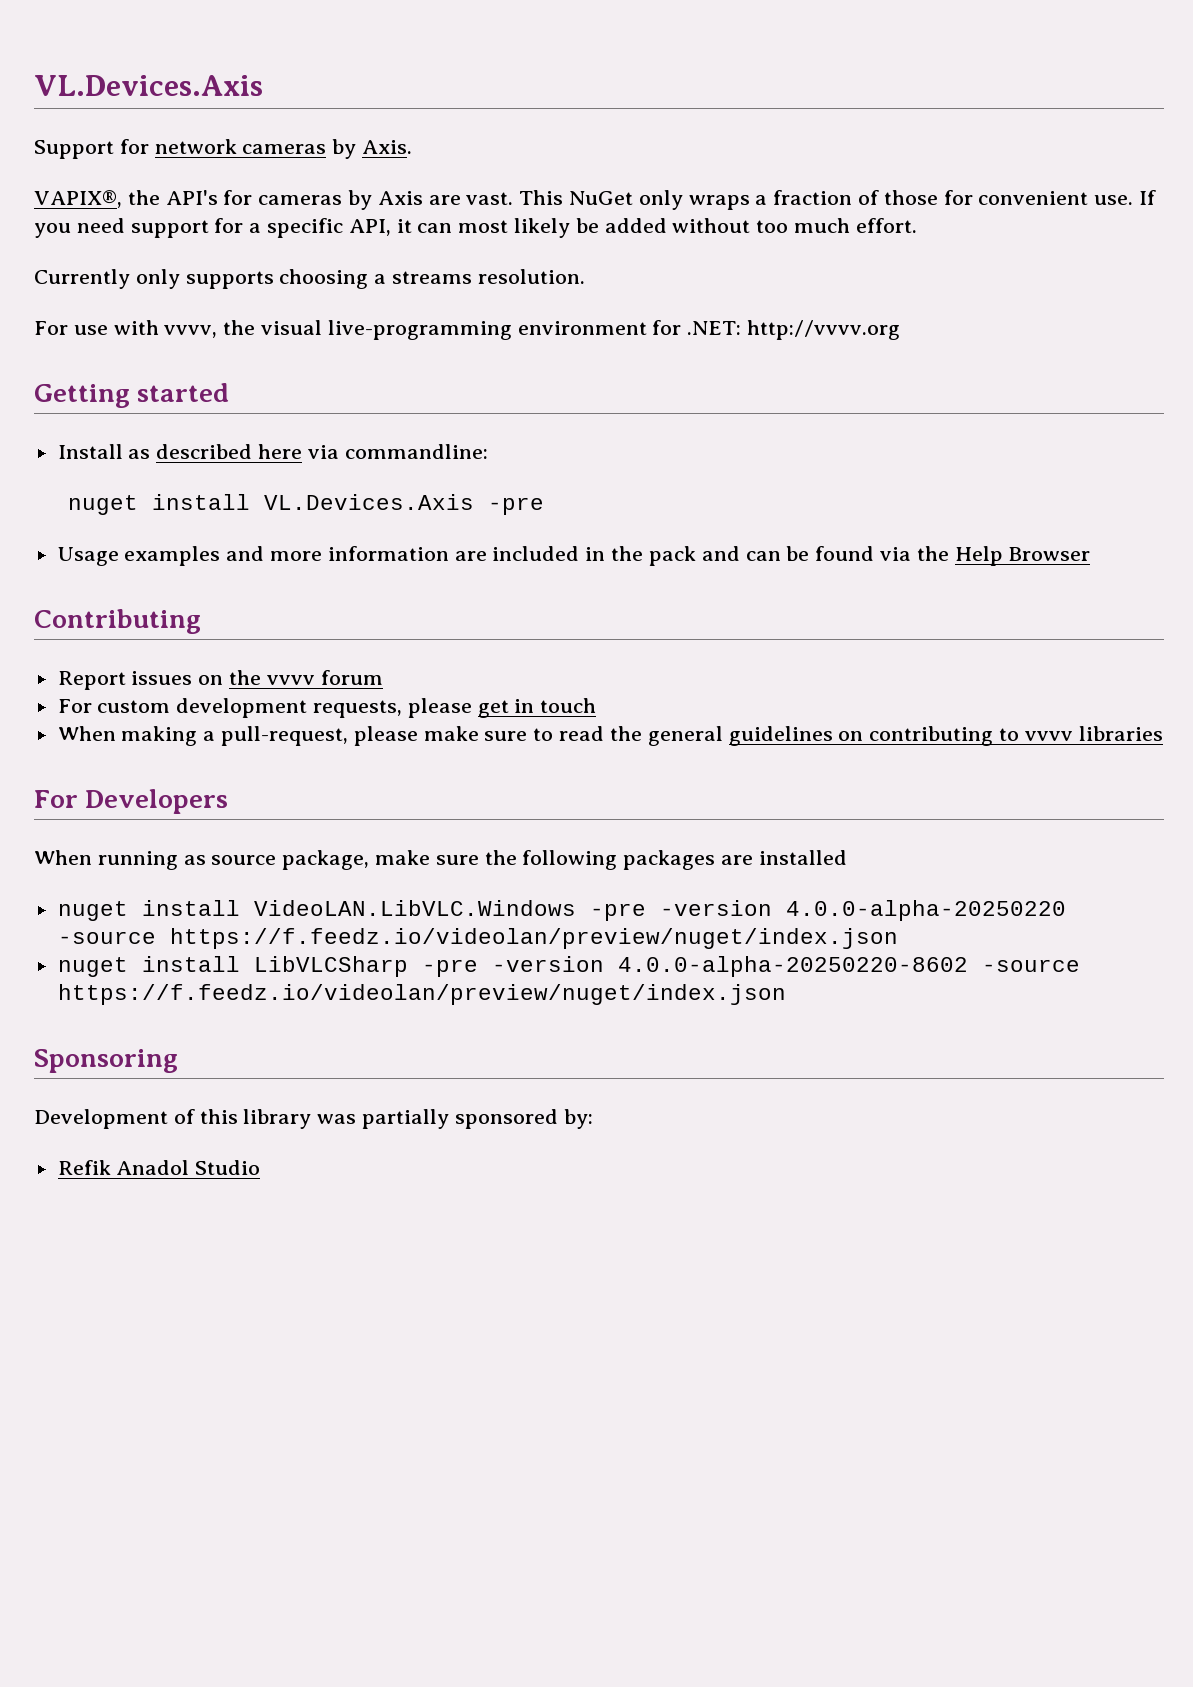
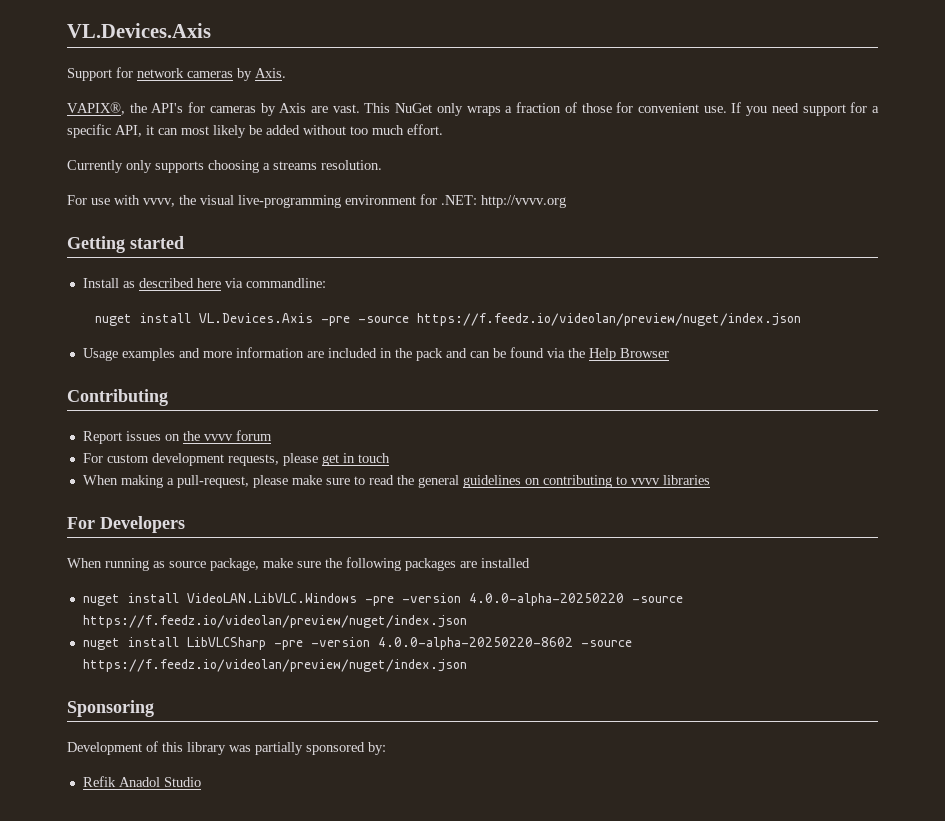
- nuget install VL.Devices.Axis -pre
+ nuget install VL.Devices.Axis -pre -source https://f.feedz.io/videolan/preview/nuget/index.json

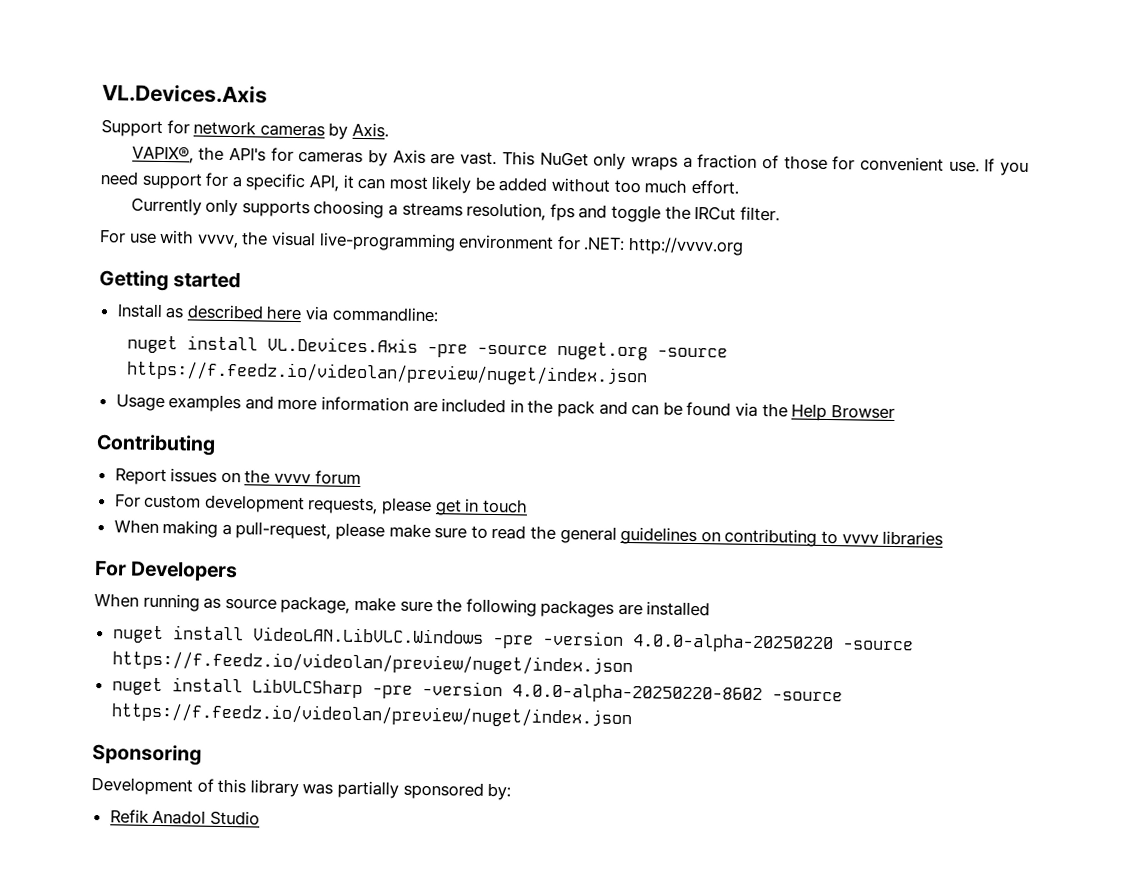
- Currently only supports choosing a streams resolution.
+ Currently only supports choosing a streams resolution, fps and toggle the IRCut filter.
- nuget install VL.Devices.Axis -pre -source https://f.feedz.io/videolan/preview/nuget/index.json
+ nuget install VL.Devices.Axis -pre -source nuget.org -source https://f.feedz.io/videolan/preview/nuget/index.json

